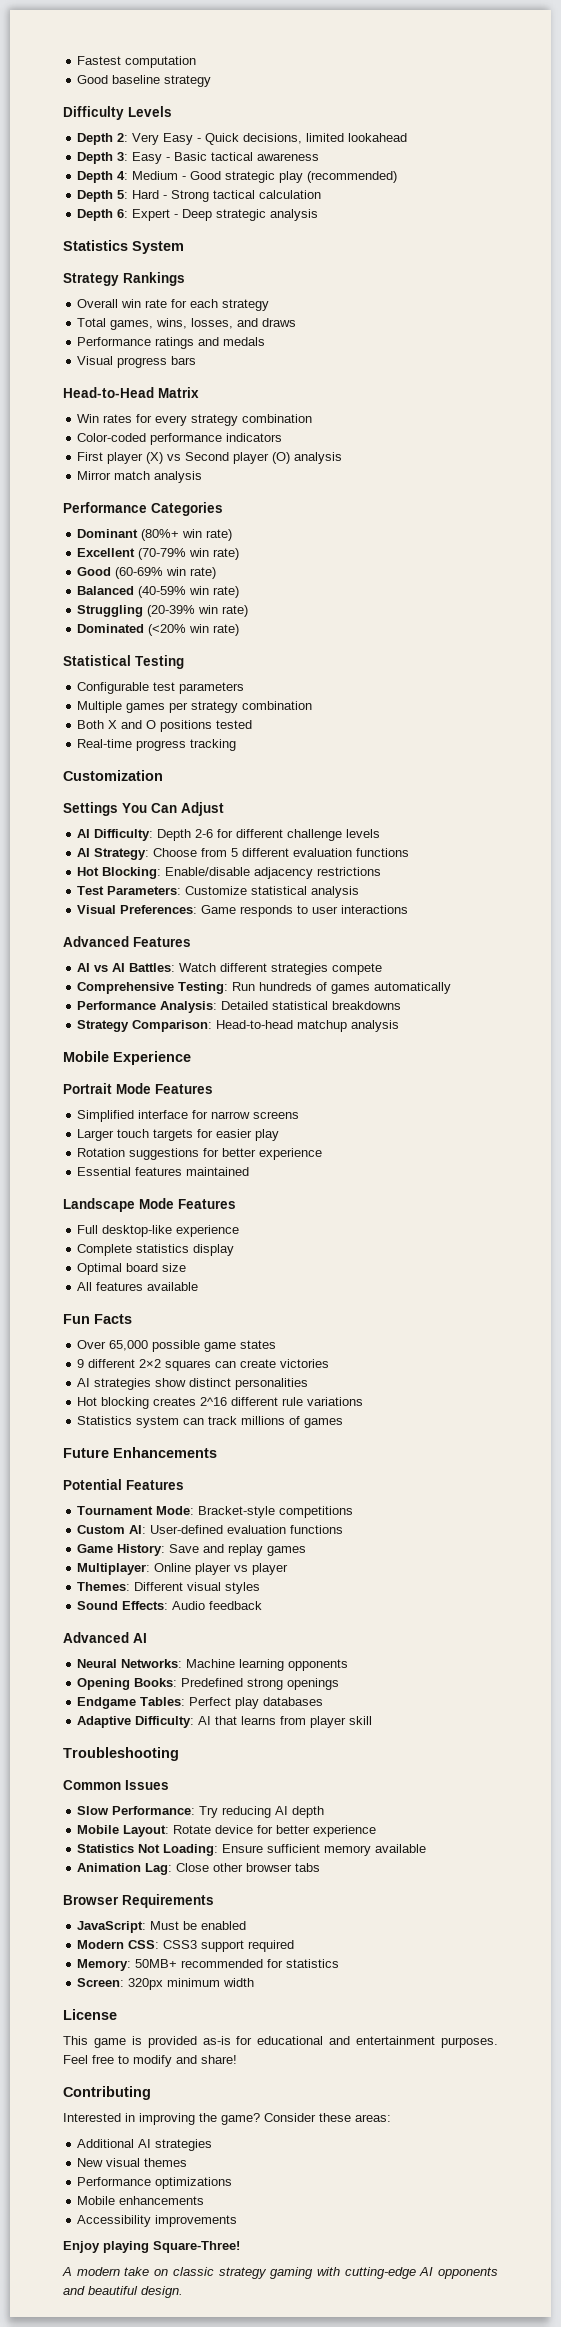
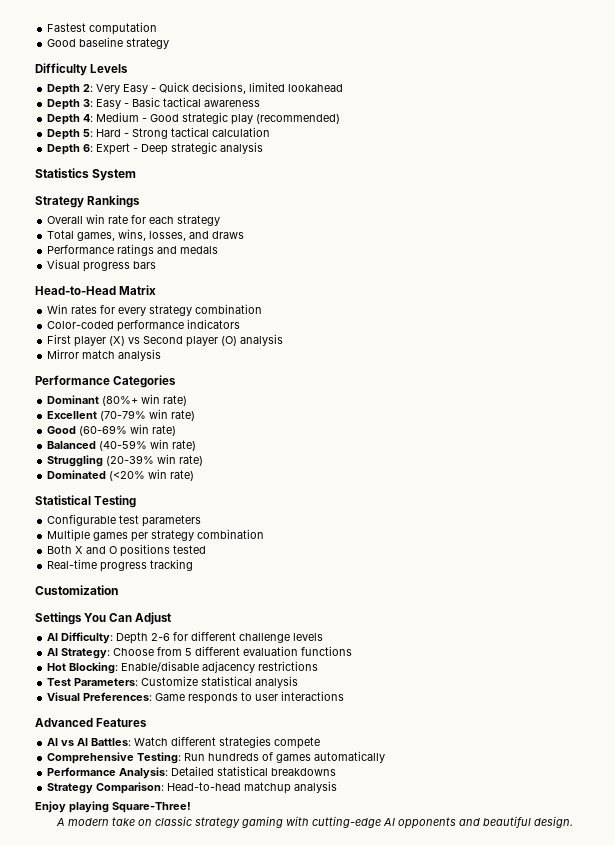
- Mobile Experience
- Portrait Mode Features
- Simplified interface for narrow screens
- Larger touch targets for easier play
- Rotation suggestions for better experience
- Essential features maintained
- Landscape Mode Features
- Full desktop-like experience
- Complete statistics display
- Optimal board size
- All features available
- Fun Facts
- Over 65,000 possible game states
- 9 different 2×2 squares can create victories
- AI strategies show distinct personalities
- Hot blocking creates 2^16 different rule variations
- Statistics system can track millions of games
- Future Enhancements
- Potential Features
- Tournament Mode: Bracket-style competitions
- Custom AI: User-defined evaluation functions
- Game History: Save and replay games
- Multiplayer: Online player vs player
- Themes: Different visual styles
- Sound Effects: Audio feedback
- Advanced AI
- Neural Networks: Machine learning opponents
- Opening Books: Predefined strong openings
- Endgame Tables: Perfect play databases
- Adaptive Difficulty: AI that learns from player skill
- Troubleshooting
- Common Issues
- Slow Performance: Try reducing AI depth
- Mobile Layout: Rotate device for better experience
- Statistics Not Loading: Ensure sufficient memory available
- Animation Lag: Close other browser tabs
- Browser Requirements
- JavaScript: Must be enabled
- Modern CSS: CSS3 support required
- Memory: 50MB+ recommended for statistics
- Screen: 320px minimum width
- License
- This game is provided as-is for educational and entertainment purposes. Feel free to modify and share!
- Contributing
- Interested in improving the game? Consider these areas:
- Additional AI strategies
- New visual themes
- Performance optimizations
- Mobile enhancements
- Accessibility improvements

